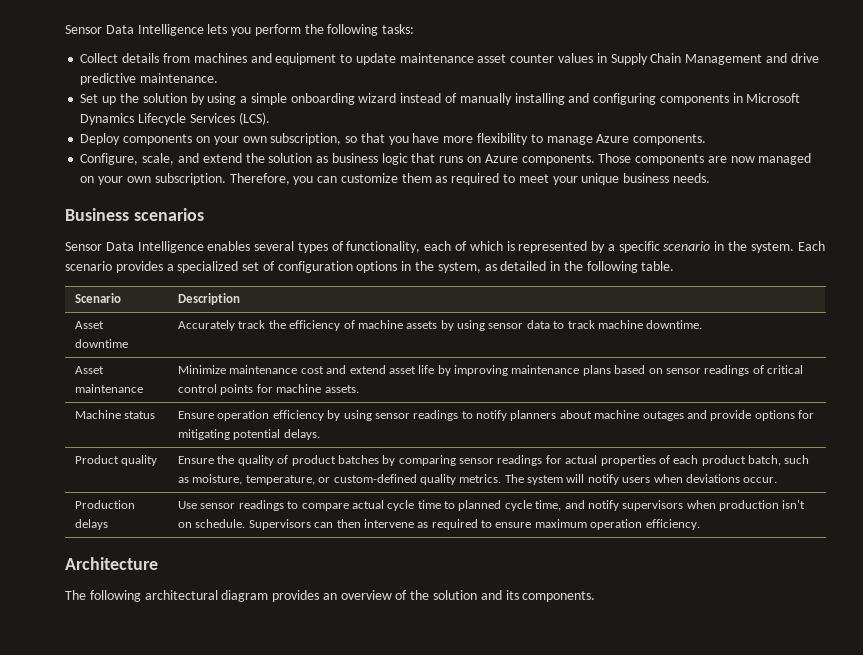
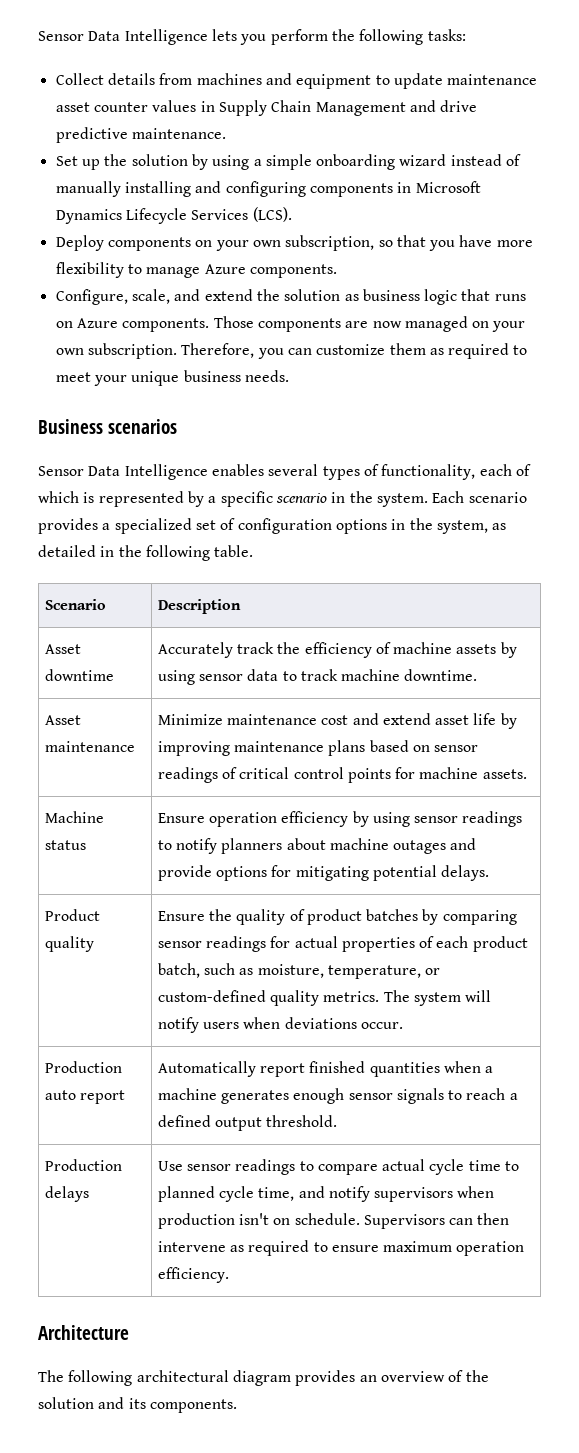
+ Production auto report | Automatically report finished quantities when a machine generates enough sensor signals to reach a defined output threshold.

